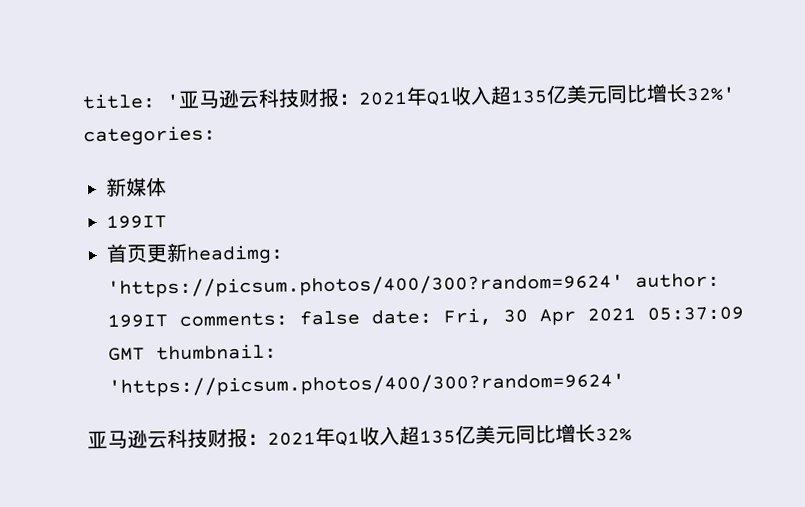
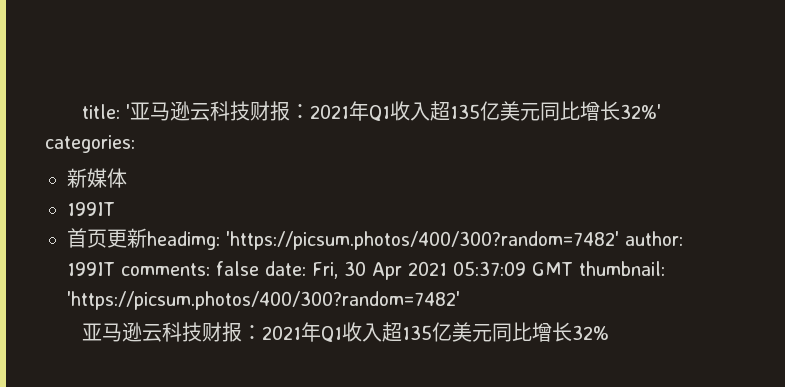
- 首页更新headimg: 'https://picsum.photos/400/300?random=9624' author: 199IT comments: false date: Fri, 30 Apr 2021 05:37:09 GMT thumbnail: 'https://picsum.photos/400/300?random=9624'
+ 首页更新headimg: 'https://picsum.photos/400/300?random=7482' author: 199IT comments: false date: Fri, 30 Apr 2021 05:37:09 GMT thumbnail: 'https://picsum.photos/400/300?random=7482'

